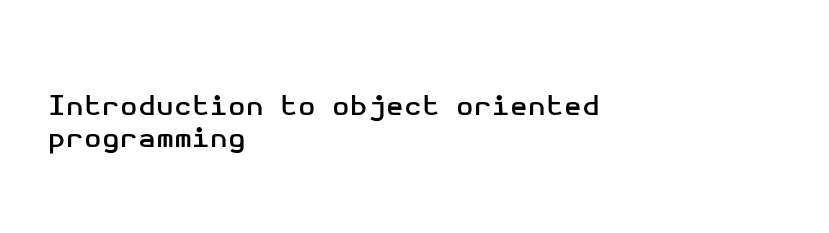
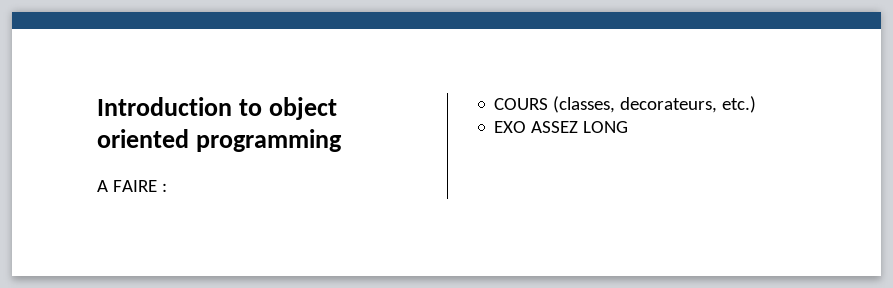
+ A FAIRE :
+ COURS (classes, decorateurs, etc.)
+ EXO ASSEZ LONG

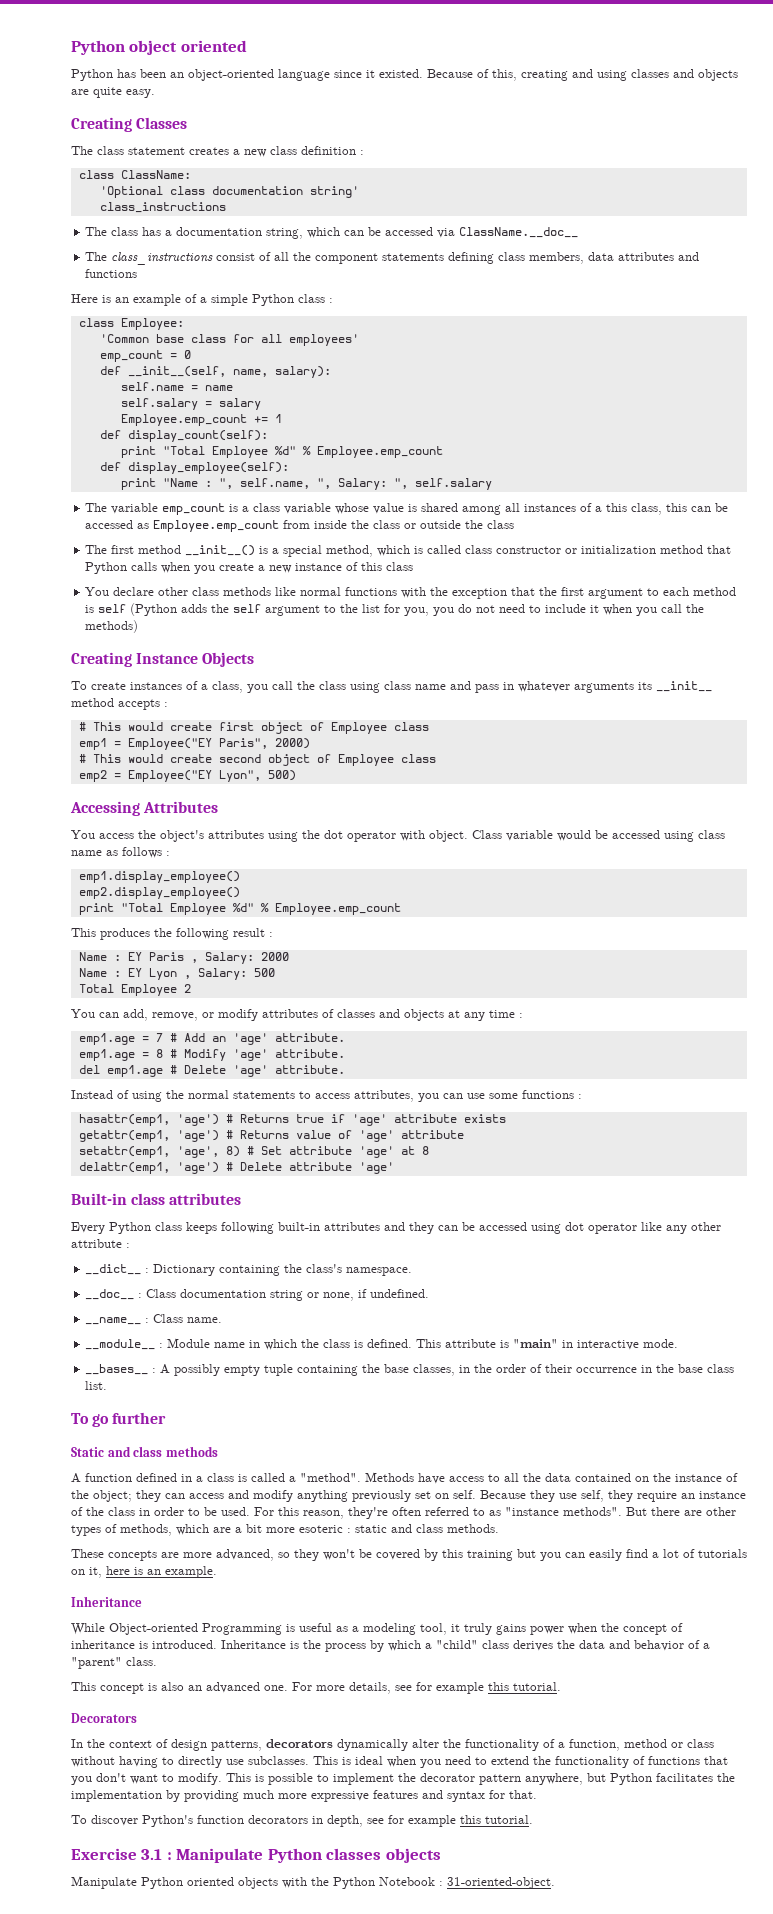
- Introduction to object oriented programming
- A FAIRE :
- COURS (classes, decorateurs, etc.)
- EXO ASSEZ LONG
+ Python object oriented
+ Python has been an object-oriented language since it existed. Because of this, creating and using classes and objects are quite easy.
+ Creating Classes
+ The class statement creates a new class definition :
+ class ClassName:
+ 'Optional class documentation string'
+ class_instructions
+ The class has a documentation string, which can be accessed via ClassName.__doc__
+ The class_instructions consist of all the component statements defining class members, data attributes and functions
+ Here is an example of a simple Python class :
+ class Employee:
+ 'Common base class for all employees'
+ emp_count = 0
+ def __init__(self, name, salary):
+ self.name = name
+ self.salary = salary
+ Employee.emp_count += 1
+ def display_count(self):
+ print "Total Employee %d" % Employee.emp_count
+ def display_employee(self):
+ print "Name : ", self.name, ", Salary: ", self.salary
+ The variable emp_count is a class variable whose value is shared among all instances of a this class, this can be accessed as Employee.emp_count from inside the class or outside the class
+ The first method __init__() is a special method, which is called class constructor or initialization method that Python calls when you create a new instance of this class
+ You declare other class methods like normal functions with the exception that the first argument to each method is self (Python adds the self argument to the list for you, you do not need to include it when you call the methods)
+ Creating Instance Objects
+ To create instances of a class, you call the class using class name and pass in whatever arguments its __init__ method accepts :
+ # This would create first object of Employee class
+ emp1 = Employee("EY Paris", 2000)
+ # This would create second object of Employee class
+ emp2 = Employee("EY Lyon", 500)
+ Accessing Attributes
+ You access the object's attributes using the dot operator with object. Class variable would be accessed using class name as follows :
+ emp1.display_employee()
+ emp2.display_employee()
+ print "Total Employee %d" % Employee.emp_count
+ This produces the following result :
+ Name : EY Paris , Salary: 2000
+ Name : EY Lyon , Salary: 500
+ Total Employee 2
+ You can add, remove, or modify attributes of classes and objects at any time :
+ emp1.age = 7 # Add an 'age' attribute.
+ emp1.age = 8 # Modify 'age' attribute.
+ del emp1.age # Delete 'age' attribute.
+ Instead of using the normal statements to access attributes, you can use some functions :
+ hasattr(emp1, 'age') # Returns true if 'age' attribute exists
+ getattr(emp1, 'age') # Returns value of 'age' attribute
+ setattr(emp1, 'age', 8) # Set attribute 'age' at 8
+ delattr(emp1, 'age') # Delete attribute 'age'
+ Built-in class attributes
+ Every Python class keeps following built-in attributes and they can be accessed using dot operator like any other attribute :
+ __dict__ : Dictionary containing the class's namespace.
+ __doc__ : Class documentation string or none, if undefined.
+ __name__ : Class name.
+ __module__ : Module name in which the class is defined. This attribute is "main" in interactive mode.
+ __bases__ : A possibly empty tuple containing the base classes, in the order of their occurrence in the base class list.
+ To go further
+ Static and class methods
+ A function defined in a class is called a "method". Methods have access to all the data contained on the instance of the object; they can access and modify anything previously set on self. Because they use self, they require an instance of the class in order to be used. For this reason, they're often referred to as "instance methods". But there are other types of methods, which are a bit more esoteric : static and class methods.
+ These concepts are more advanced, so they won't be covered by this training but you can easily find a lot of tutorials on it, here is an example.
+ Inheritance
+ While Object-oriented Programming is useful as a modeling tool, it truly gains power when the concept of inheritance is introduced. Inheritance is the process by which a "child" class derives the data and behavior of a "parent" class.
+ This concept is also an advanced one. For more details, see for example this tutorial.
+ Decorators
+ In the context of design patterns, decorators dynamically alter the functionality of a function, method or class without having to directly use subclasses. This is ideal when you need to extend the functionality of functions that you don't want to modify. This is possible to implement the decorator pattern anywhere, but Python facilitates the implementation by providing much more expressive features and syntax for that.
+ To discover Python's function decorators in depth, see for example this tutorial.
+ Exercise 3.1 : Manipulate Python classes objects
+ Manipulate Python oriented objects with the Python Notebook : 31-oriented-object.

